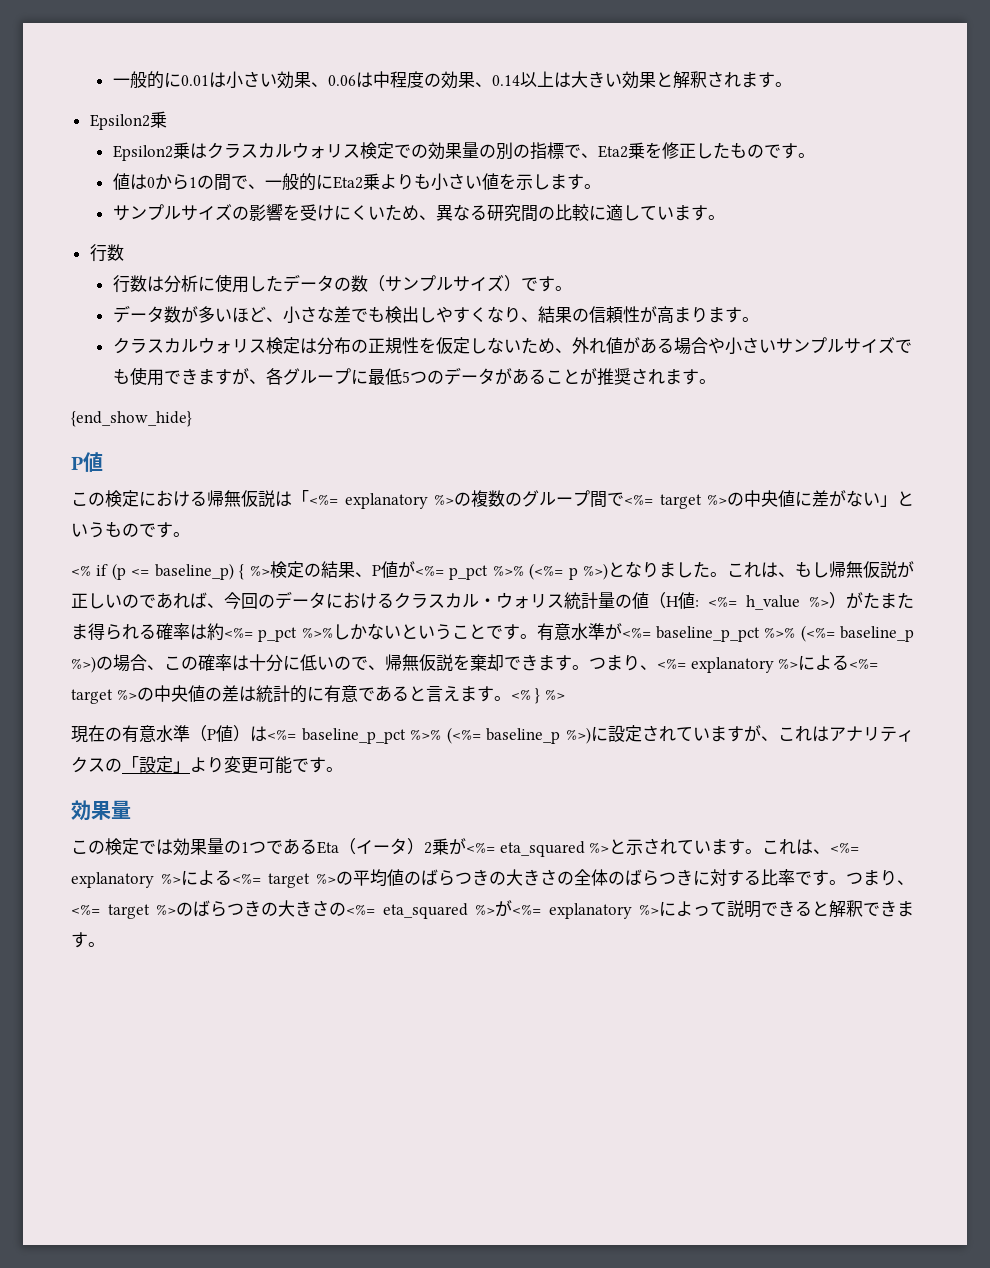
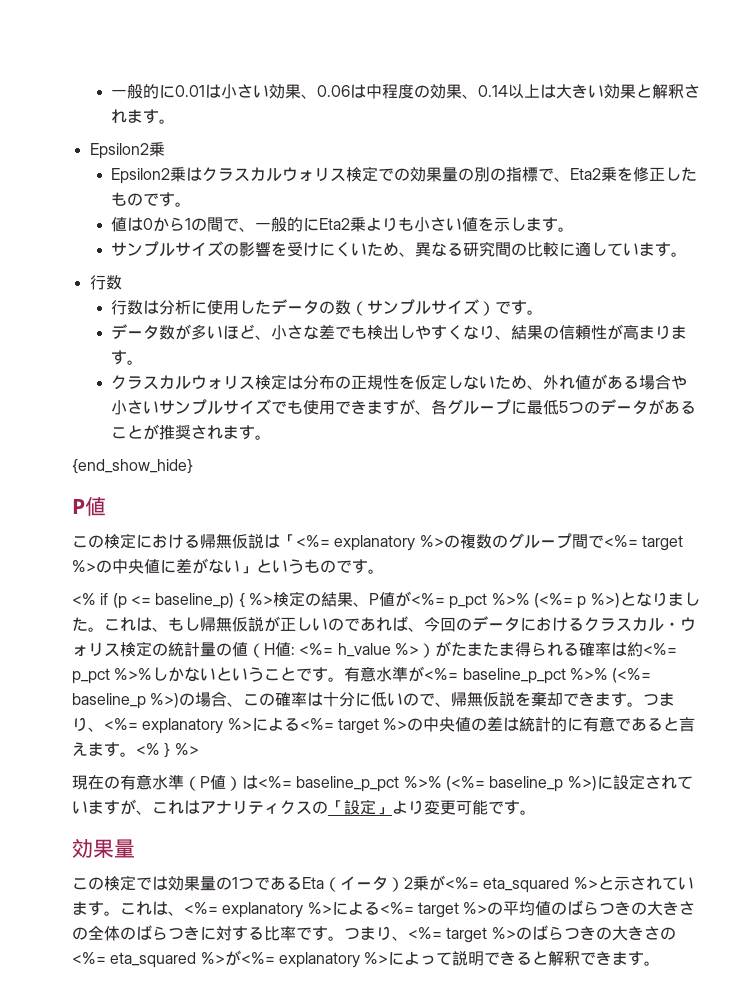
- これは、もし帰無仮説が正しいのであれば、今回のデータにおけるクラスカル・ウォリス統計量の値（H値: <%= h_value %>）がたまたま得られる確率は約<%= p_pct %>%しかないということです。
+ これは、もし帰無仮説が正しいのであれば、今回のデータにおけるクラスカル・ウォリス検定の統計量の値（H値: <%= h_value %>）がたまたま得られる確率は約<%= p_pct %>%しかないということです。

